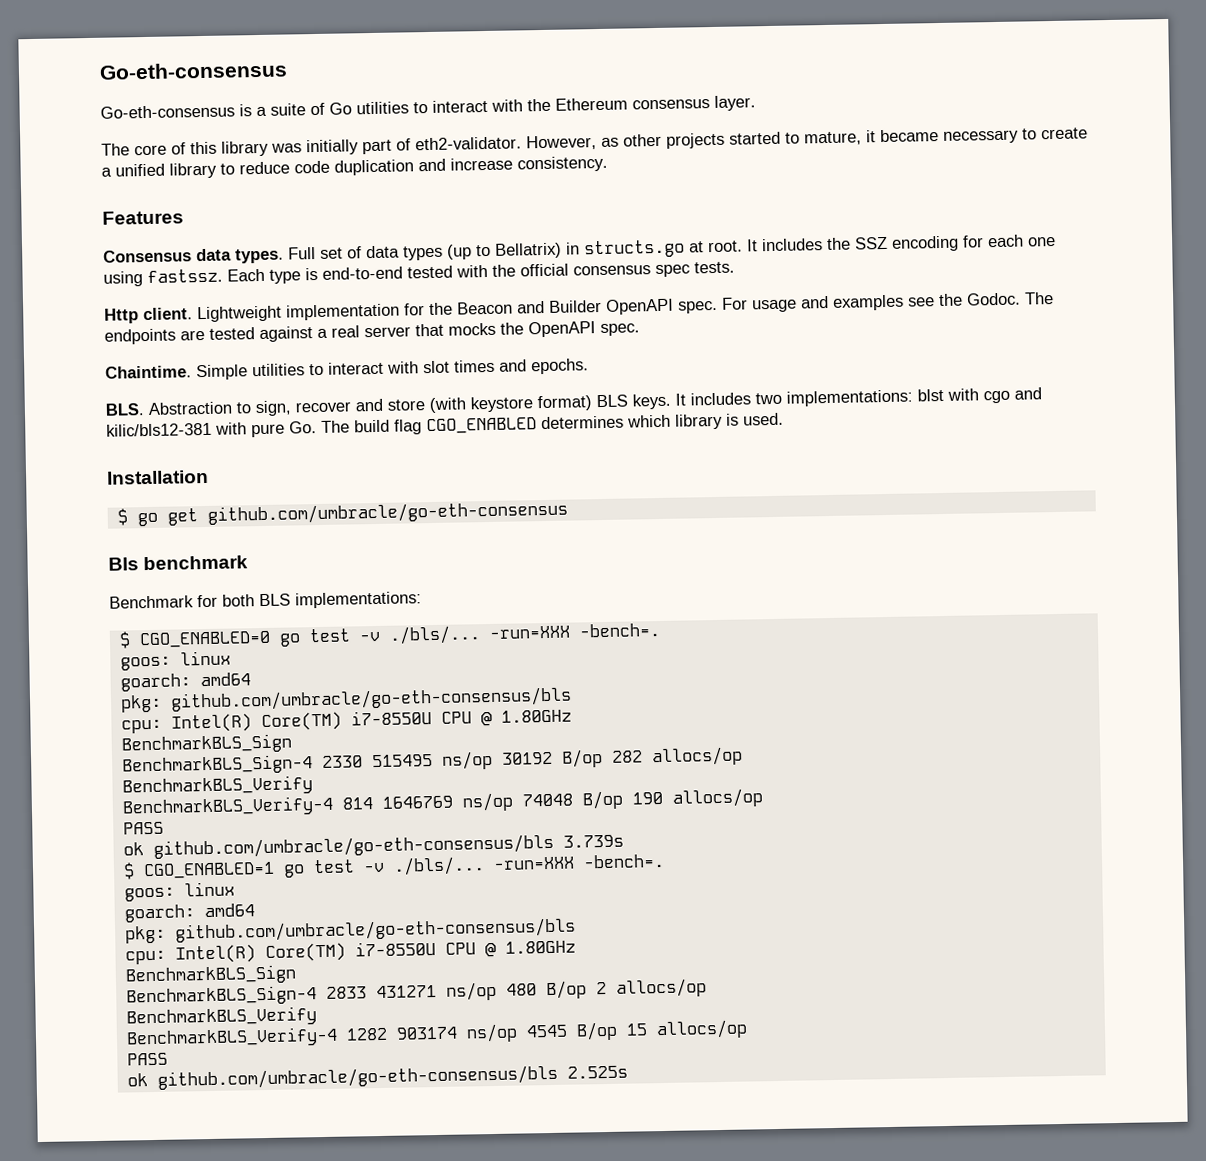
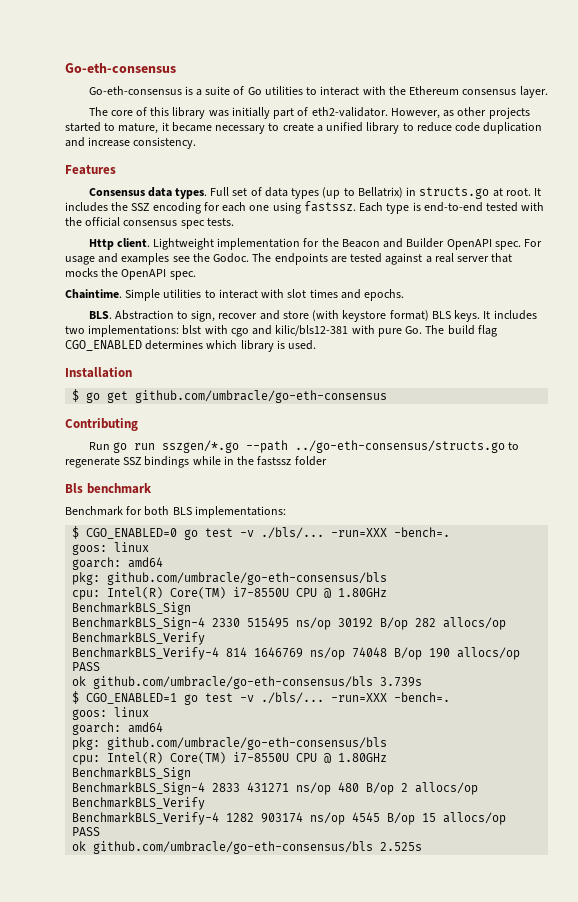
+ Contributing
+ Run go run sszgen/*.go --path ../go-eth-consensus/structs.go to regenerate SSZ bindings while in the fastssz folder

